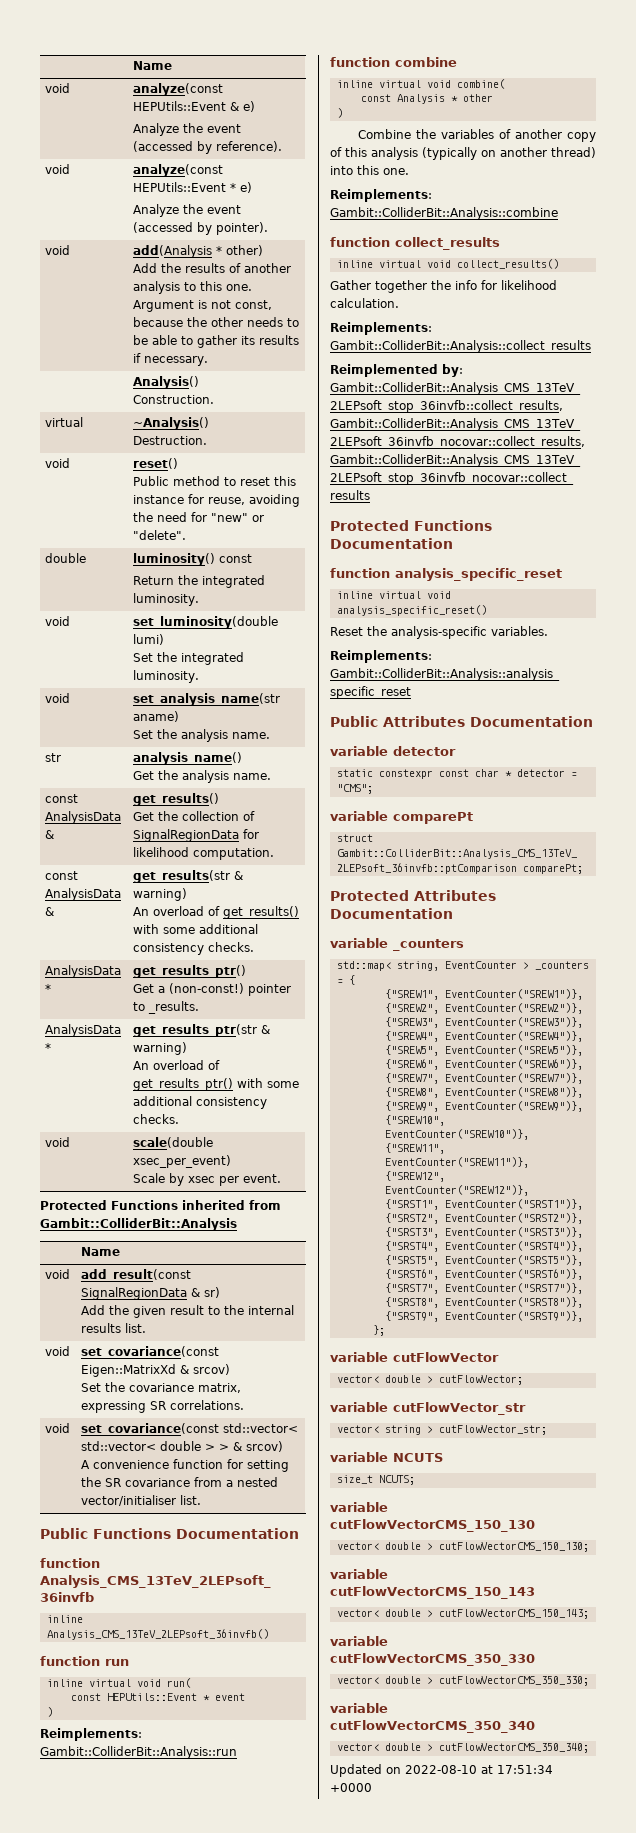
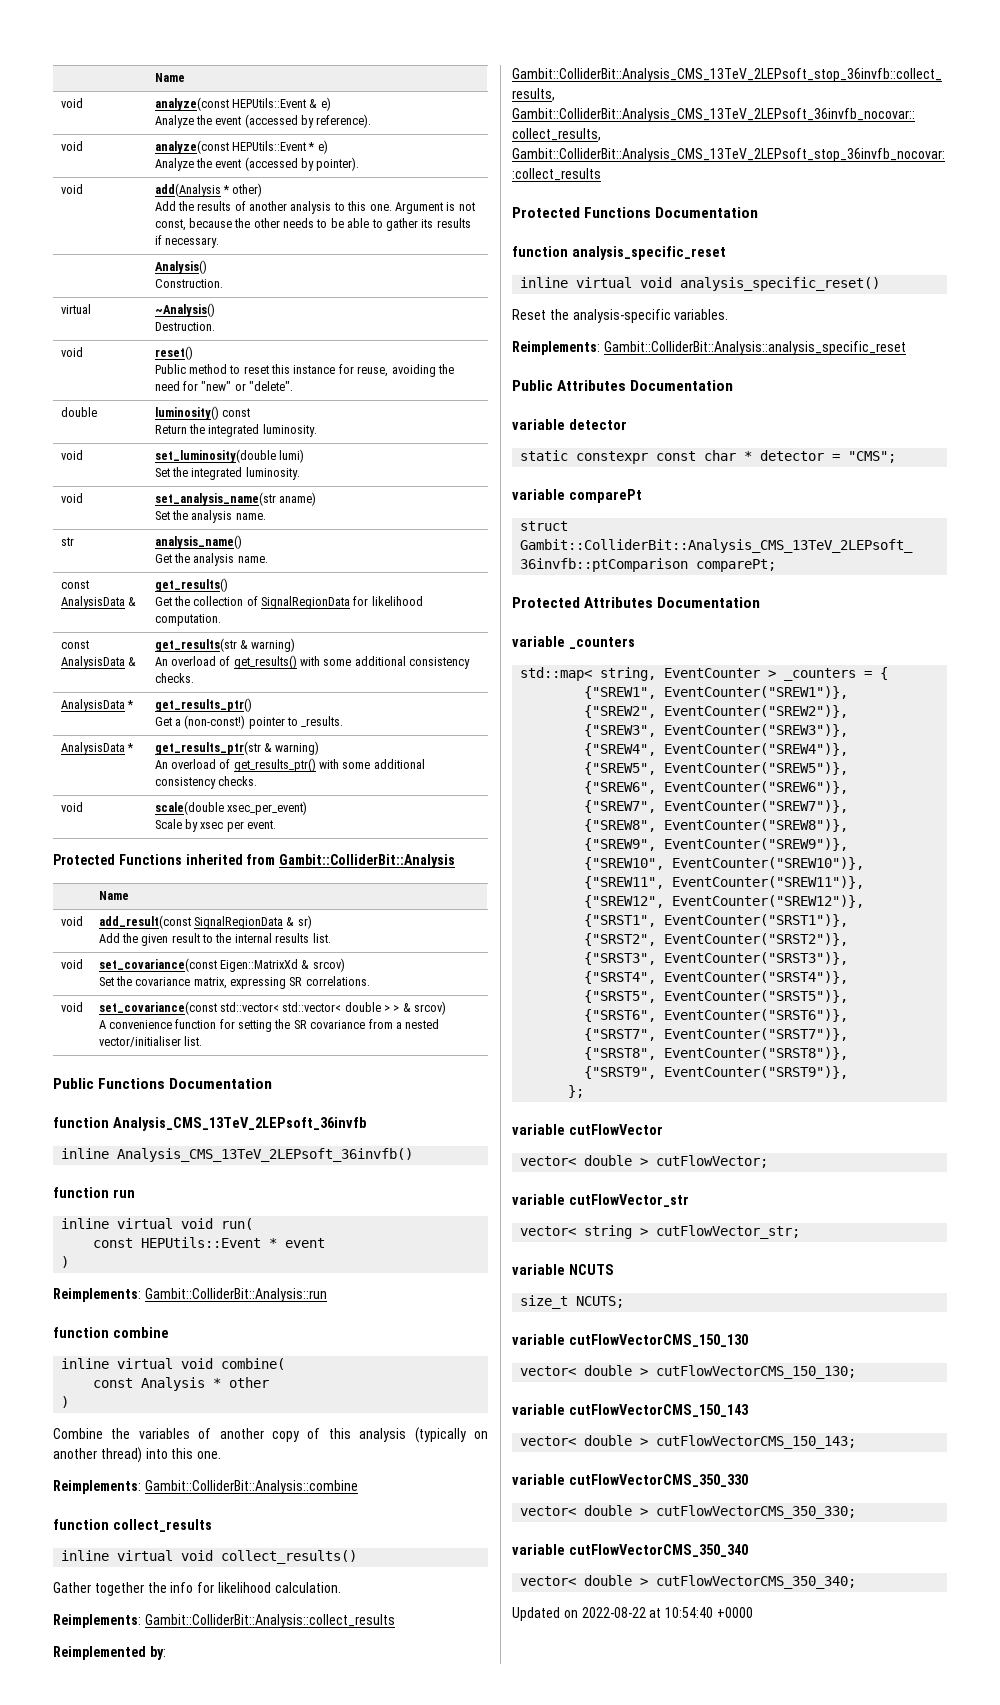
- Updated on 2022-08-10 at 17:51:34 +0000
+ Updated on 2022-08-22 at 10:54:40 +0000

